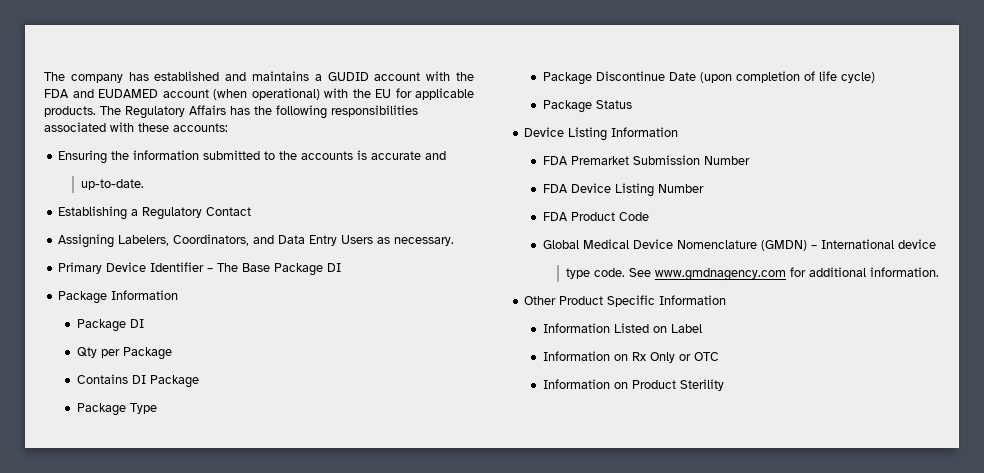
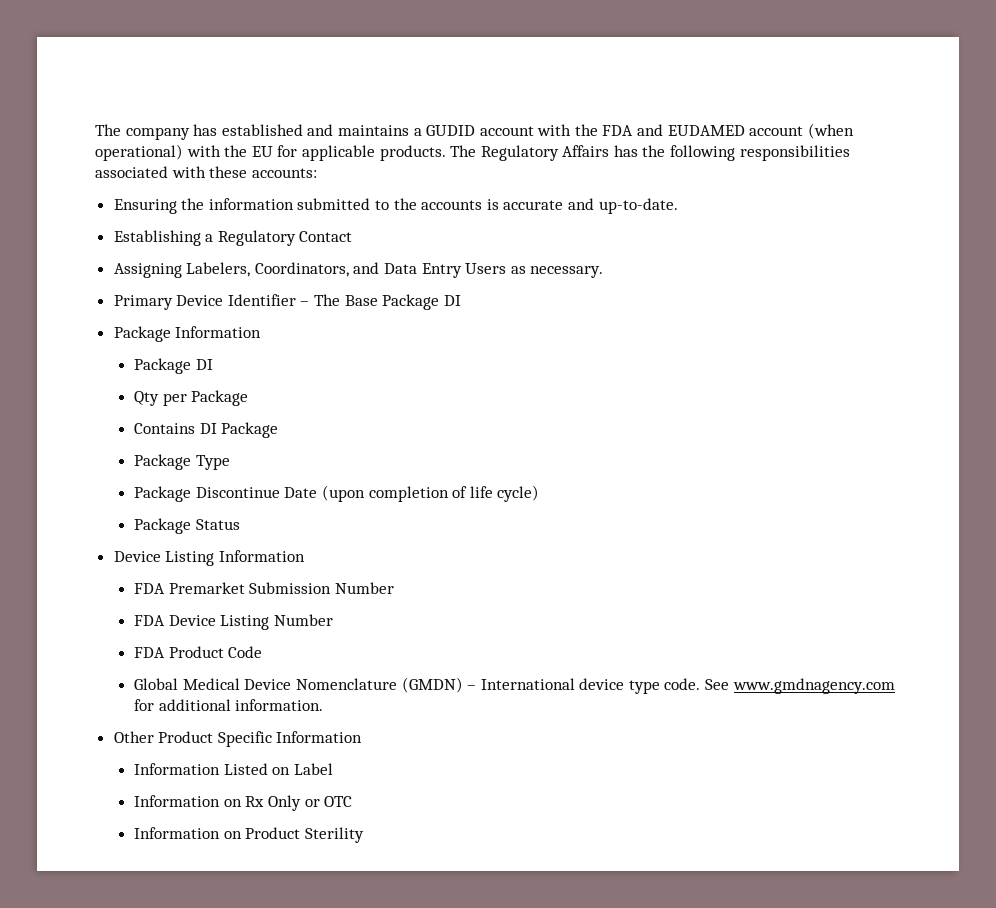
- Ensuring the information submitted to the accounts is accurate and
- up-to-date.
+ Ensuring the information submitted to the accounts is accurate and up-to-date.
- Global Medical Device Nomenclature (GMDN) – International device
- type code.
+ Global Medical Device Nomenclature (GMDN) – International device type code.

